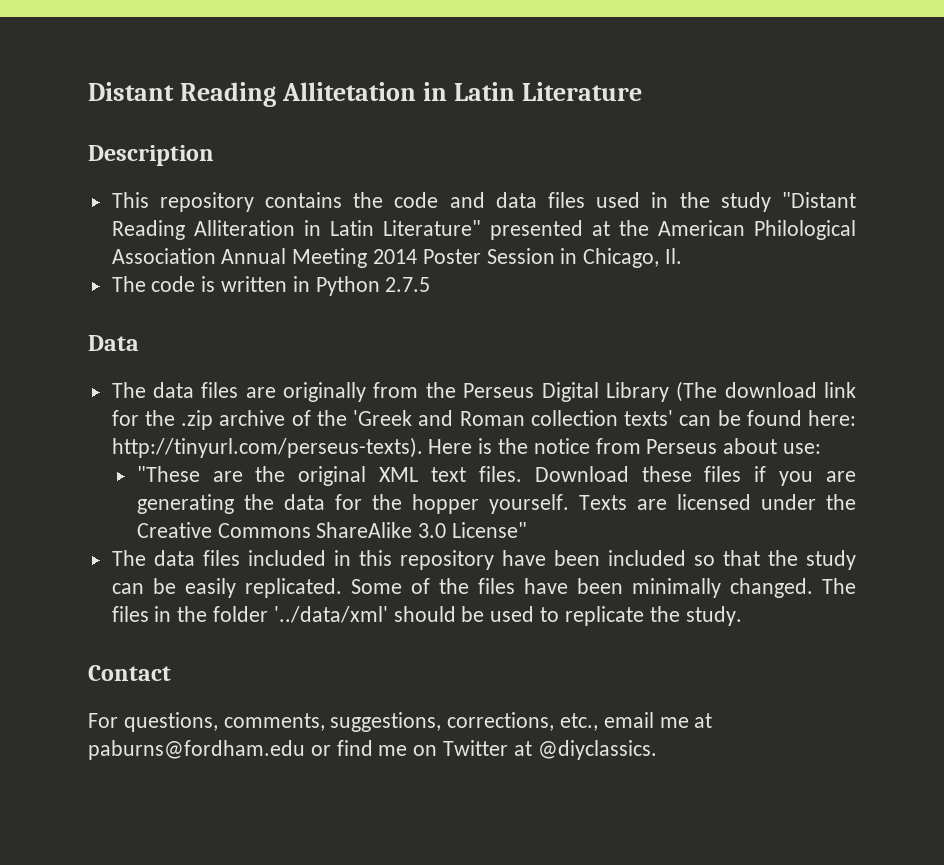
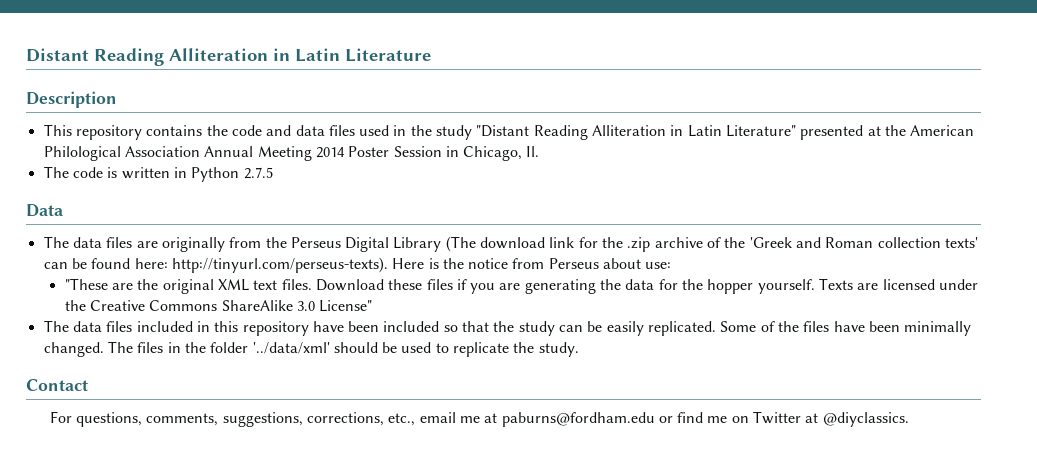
- Distant Reading Allitetation in Latin Literature
+ Distant Reading Alliteration in Latin Literature

